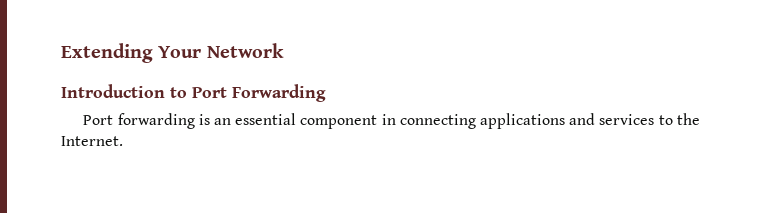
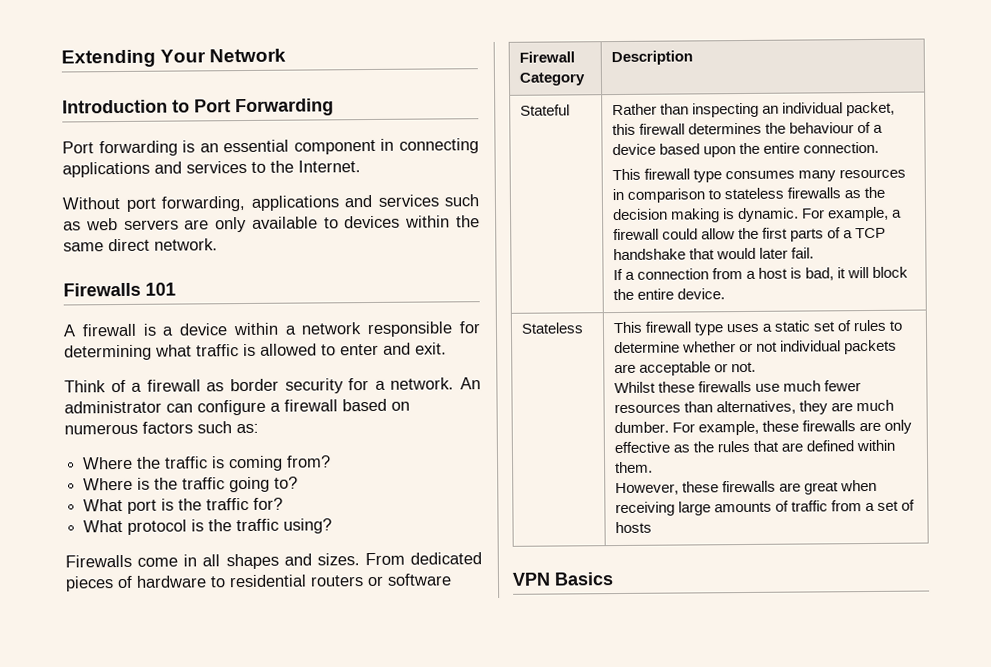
+ Without port forwarding, applications and services such as web servers are only available to devices within the same direct network.
+ Firewalls 101
+ A firewall is a device within a network responsible for determining what traffic is allowed to enter and exit.
+ Think of a firewall as border security for a network. An administrator can configure a firewall based on numerous factors such as:
+ Where the traffic is coming from?
+ Where is the traffic going to?
+ What port is the traffic for?
+ What protocol is the traffic using?
+ Firewalls come in all shapes and sizes. From dedicated pieces of hardware to residential routers or software
+ Firewall Category | Description
+ Stateful | Rather than inspecting an individual packet, this firewall determines the behaviour of a device based upon the entire connection.
+ This firewall type consumes many resources in comparison to stateless firewalls as the decision making is dynamic. For example, a firewall could allow the first parts of a TCP handshake that would later fail.
+ If a connection from a host is bad, it will block the entire device.
+ Stateless | This firewall type uses a static set of rules to determine whether or not individual packets are acceptable or not.
+ Whilst these firewalls use much fewer resources than alternatives, they are much dumber. For example, these firewalls are only effective as the rules that are defined within them.
+ However, these firewalls are great when receiving large amounts of traffic from a set of hosts
+ VPN Basics

